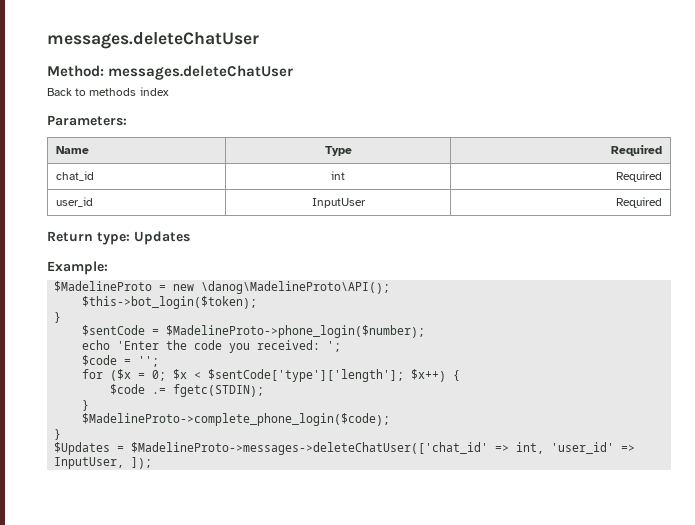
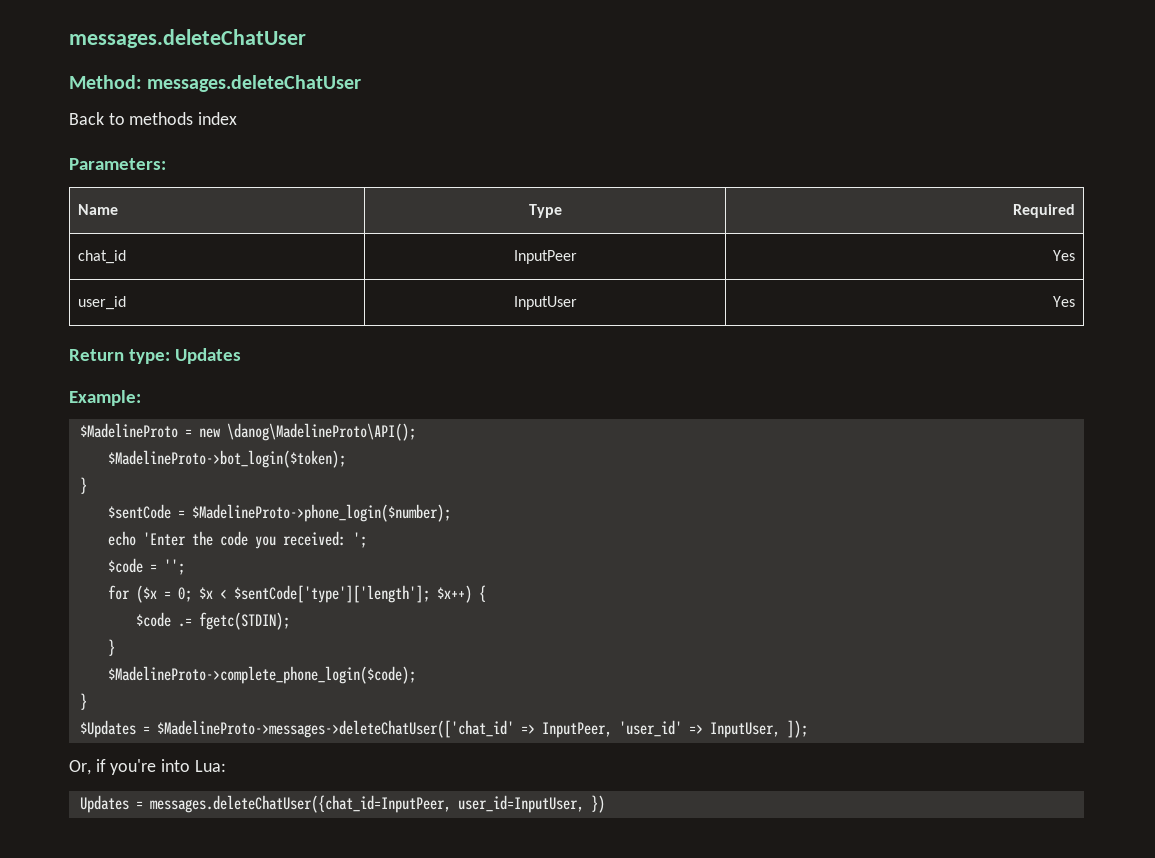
- chat_id | int | Required
+ chat_id | InputPeer | Yes
- user_id | InputUser | Required
+ user_id | InputUser | Yes
- $this->bot_login($token);
+ $MadelineProto->bot_login($token);
- $Updates = $MadelineProto->messages->deleteChatUser(['chat_id' => int, 'user_id' => InputUser, ]);
+ $Updates = $MadelineProto->messages->deleteChatUser(['chat_id' => InputPeer, 'user_id' => InputUser, ]);
+ Or, if you're into Lua:
+ Updates = messages.deleteChatUser({chat_id=InputPeer, user_id=InputUser, })

